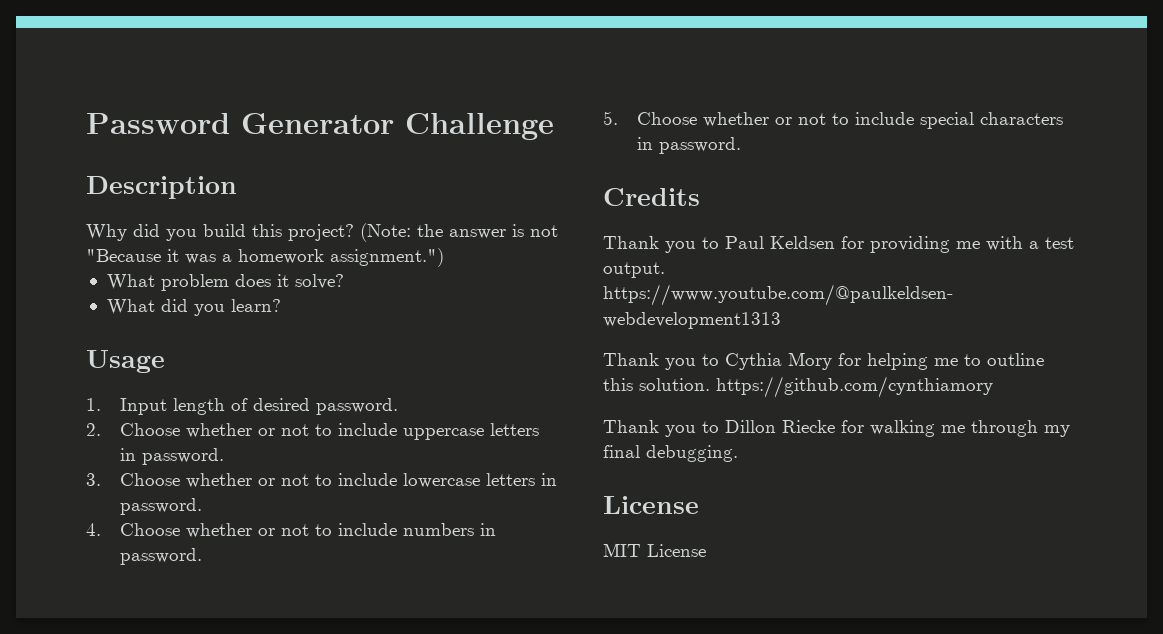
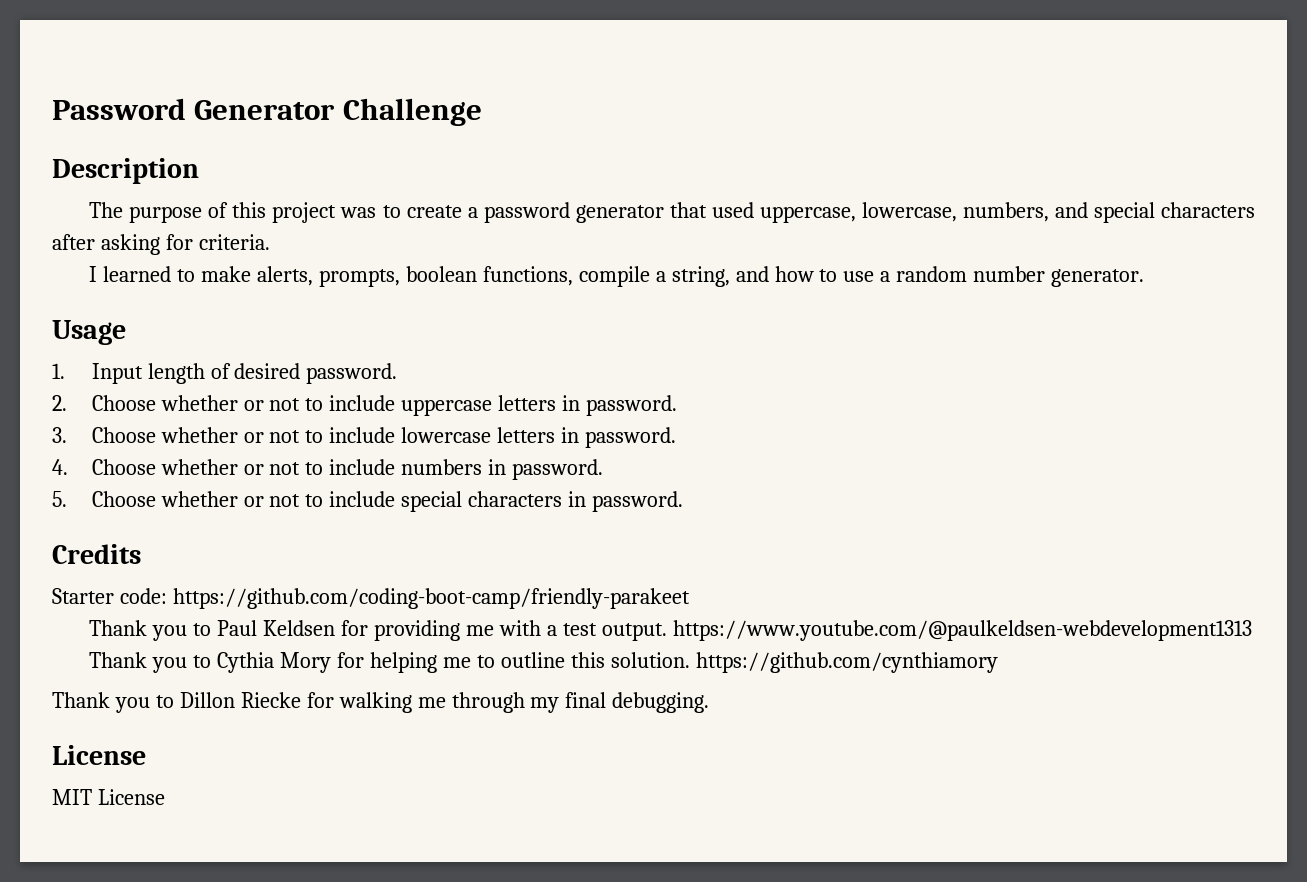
- Why did you build this project? (Note: the answer is not "Because it was a homework assignment.")
- What problem does it solve?
- What did you learn?
+ The purpose of this project was to create a password generator that used uppercase, lowercase, numbers, and special characters after asking for criteria.
+ I learned to make alerts, prompts, boolean functions, compile a string, and how to use a random number generator.
+ Starter code: https://github.com/coding-boot-camp/friendly-parakeet

